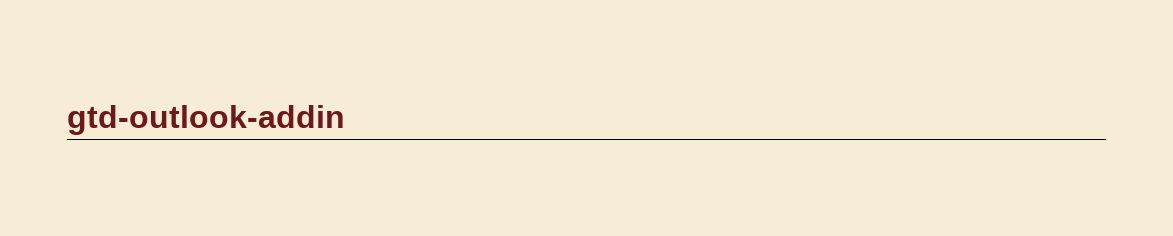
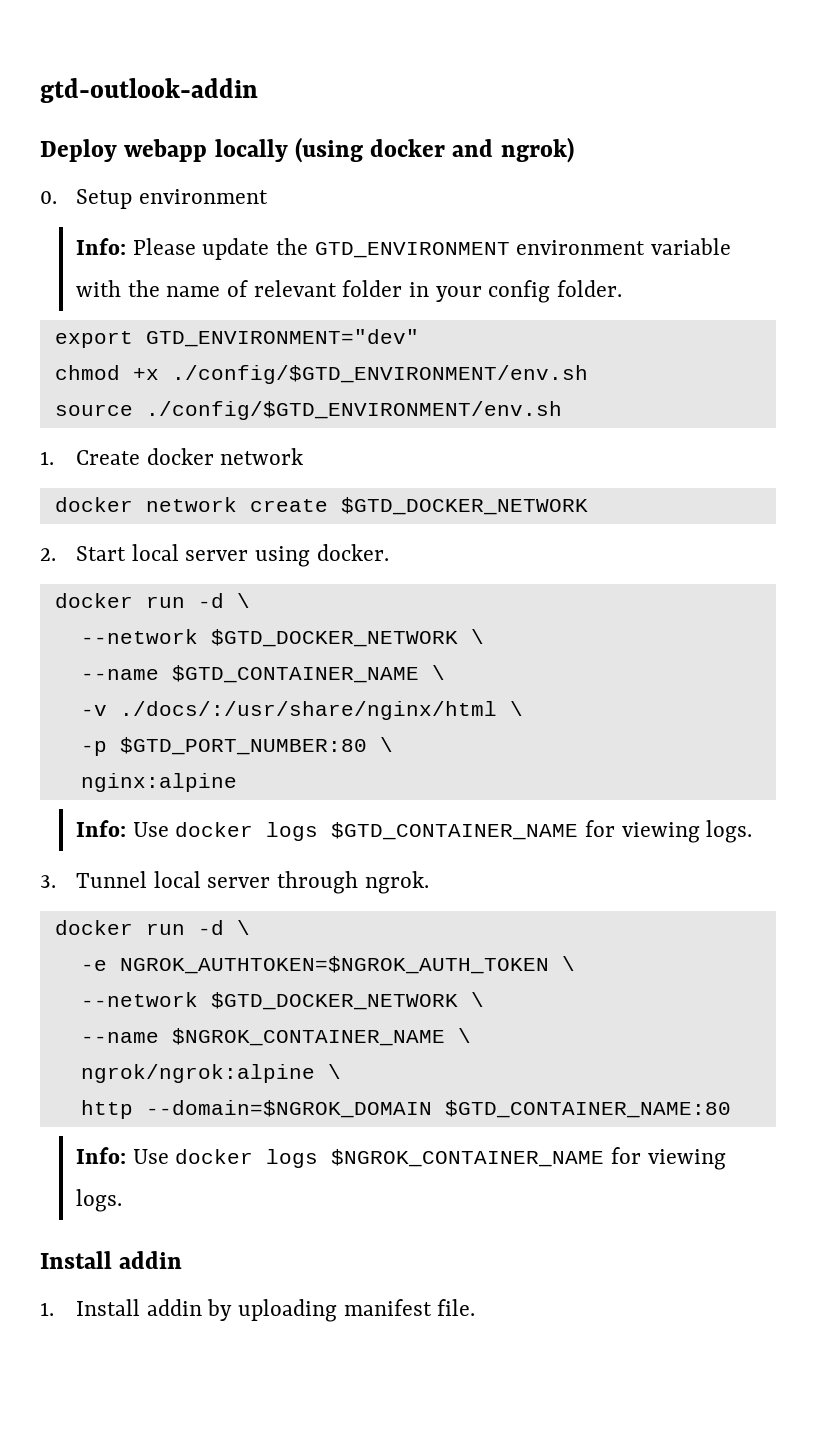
+ Deploy webapp locally (using docker and ngrok)
+ 0. Setup environment
+ Info: Please update the GTD_ENVIRONMENT environment variable with the name of relevant folder in your config folder.
+ export GTD_ENVIRONMENT="dev"
+ chmod +x ./config/$GTD_ENVIRONMENT/env.sh
+ source ./config/$GTD_ENVIRONMENT/env.sh
+ 1. Create docker network
+ docker network create $GTD_DOCKER_NETWORK
+ 2. Start local server using docker.
+ docker run -d \
+ --network $GTD_DOCKER_NETWORK \
+ --name $GTD_CONTAINER_NAME \
+ -v ./docs/:/usr/share/nginx/html \
+ -p $GTD_PORT_NUMBER:80 \
+ nginx:alpine
+ Info: Use docker logs $GTD_CONTAINER_NAME for viewing logs.
+ 3. Tunnel local server through ngrok.
+ docker run -d \
+ -e NGROK_AUTHTOKEN=$NGROK_AUTH_TOKEN \
+ --network $GTD_DOCKER_NETWORK \
+ --name $NGROK_CONTAINER_NAME \
+ ngrok/ngrok:alpine \
+ http --domain=$NGROK_DOMAIN $GTD_CONTAINER_NAME:80
+ Info: Use docker logs $NGROK_CONTAINER_NAME for viewing logs.
+ Install addin
+ 1. Install addin by uploading manifest file.

